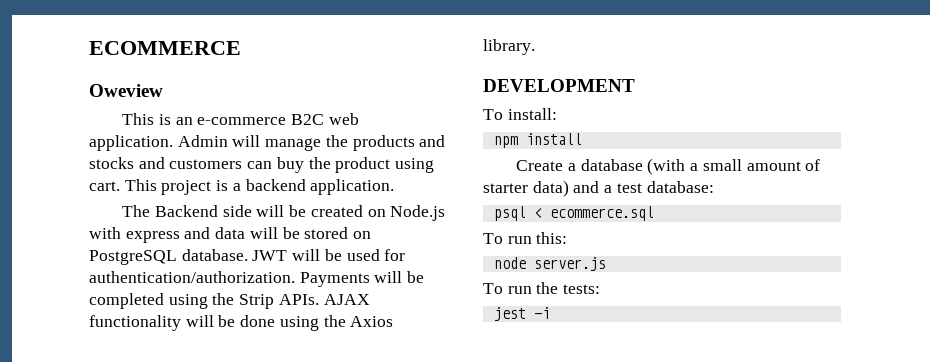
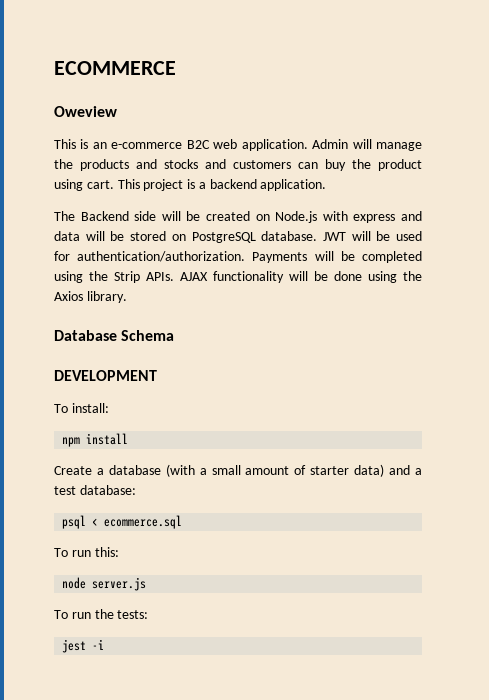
+ Database Schema

